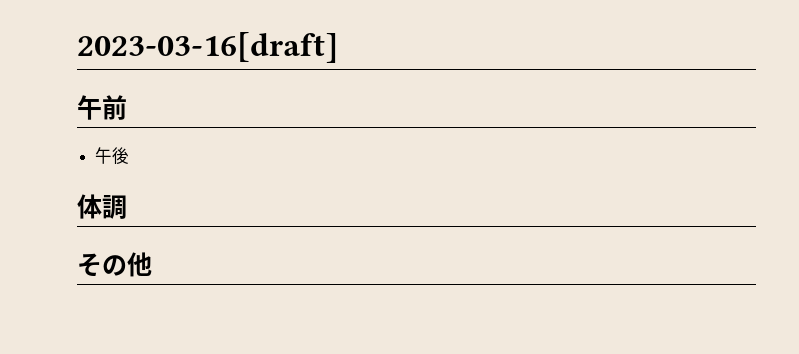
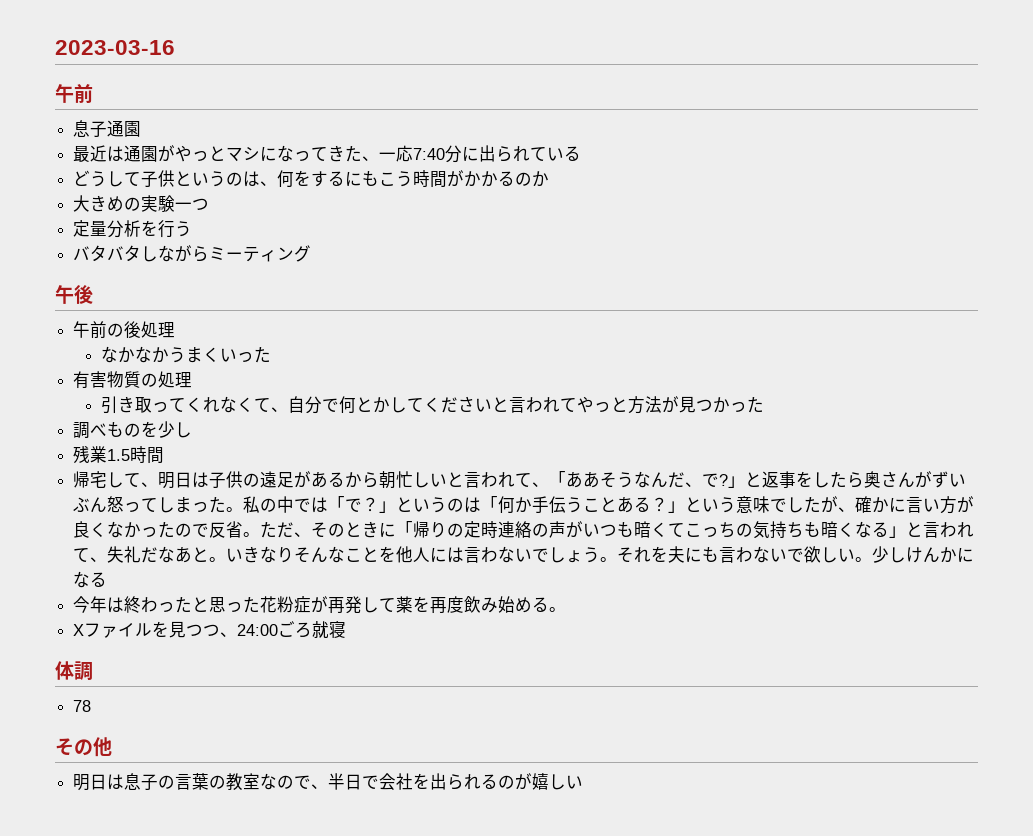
- 2023-03-16[draft]
+ 2023-03-16
+ 息子通園
+ 最近は通園がやっとマシになってきた、一応7:40分に出られている
+ どうして子供というのは、何をするにもこう時間がかかるのか
+ 大きめの実験一つ
+ 定量分析を行う
+ バタバタしながらミーティング
  午後
+ 午前の後処理
+ なかなかうまくいった
+ 有害物質の処理
+ 引き取ってくれなくて、自分で何とかしてくださいと言われてやっと方法が見つかった
+ 調べものを少し
+ 残業1.5時間
+ 帰宅して、明日は子供の遠足があるから朝忙しいと言われて、「ああそうなんだ、で?」と返事をしたら奥さんがずいぶん怒ってしまった。私の中では「で？」というのは「何か手伝うことある？」という意味でしたが、確かに言い方が良くなかったので反省。ただ、そのときに「帰りの定時連絡の声がいつも暗くてこっちの気持ちも暗くなる」と言われて、失礼だなあと。いきなりそんなことを他人には言わないでしょう。それを夫にも言わないで欲しい。少しけんかになる
+ 今年は終わったと思った花粉症が再発して薬を再度飲み始める。
+ Xファイルを見つつ、24:00ごろ就寝
+ 78
+ 明日は息子の言葉の教室なので、半日で会社を出られるのが嬉しい

